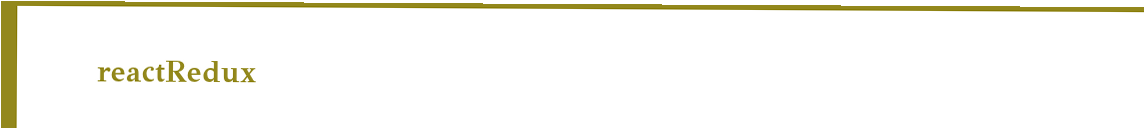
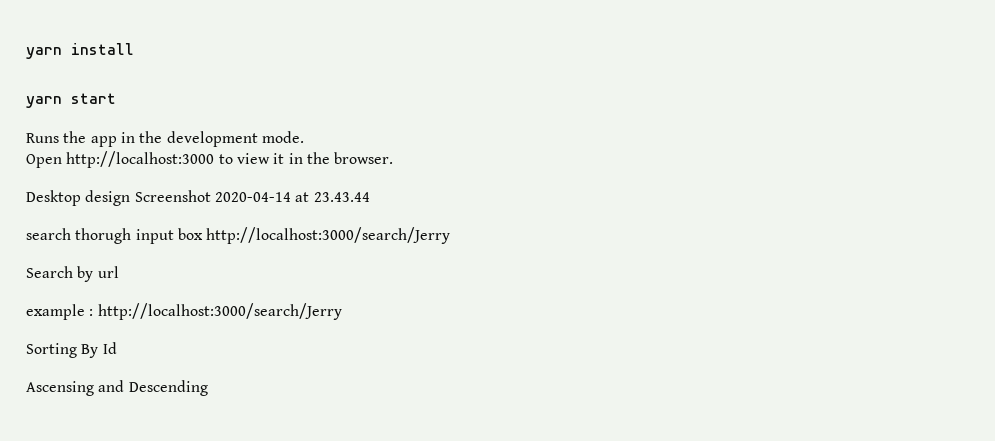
- reactRedux
+ yarn install
+ yarn start
+ Runs the app in the development mode.
+ Open http://localhost:3000 to view it in the browser.
+ Desktop design Screenshot 2020-04-14 at 23.43.44
+ search thorugh input box http://localhost:3000/search/Jerry
+ Search by url
+ example : http://localhost:3000/search/Jerry
+ Sorting By Id
+ Ascensing and Descending

